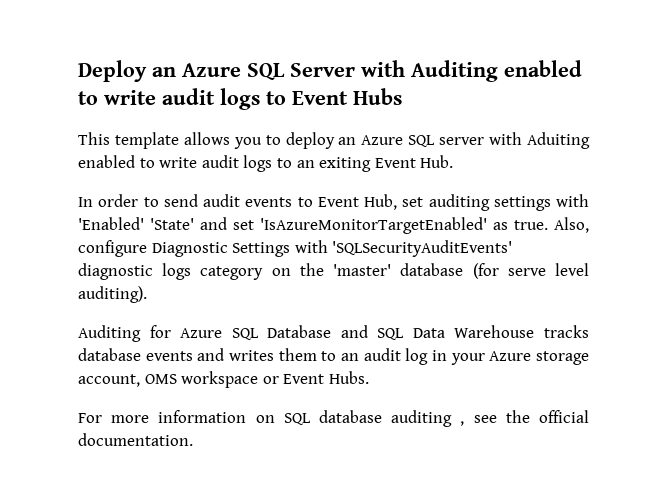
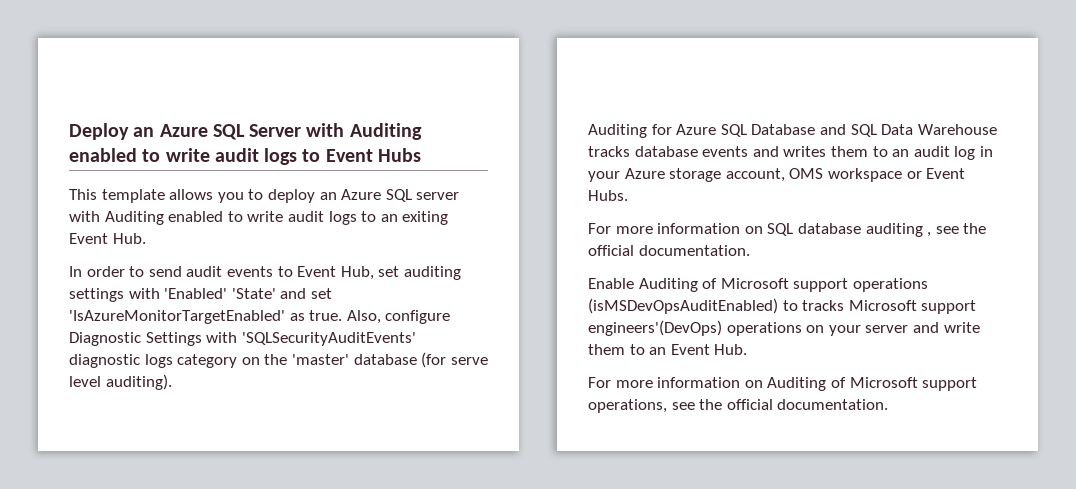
- This template allows you to deploy an Azure SQL server with Aduiting enabled to write audit logs to an exiting Event Hub.
+ This template allows you to deploy an Azure SQL server with Auditing enabled to write audit logs to an exiting Event Hub.
+ Enable Auditing of Microsoft support operations (isMSDevOpsAuditEnabled) to tracks Microsoft support engineers'(DevOps) operations on your server and write them to an Event Hub.
+ For more information on Auditing of Microsoft support operations, see the official documentation.

